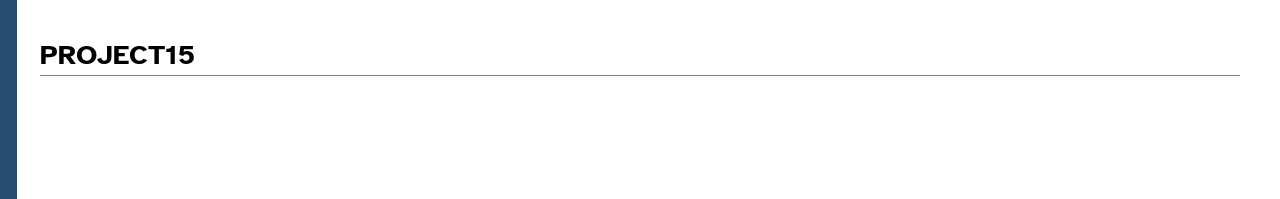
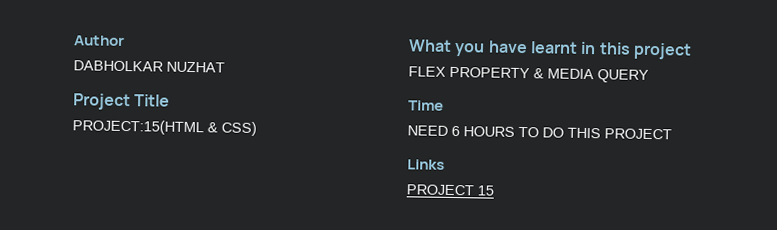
- PROJECT15
+ Author
+ DABHOLKAR NUZHAT
+ Project Title
+ PROJECT:15(HTML & CSS)
+ What you have learnt in this project
+ FLEX PROPERTY & MEDIA QUERY
+ Time
+ NEED 6 HOURS TO DO THIS PROJECT
+ Links
+ PROJECT 15

